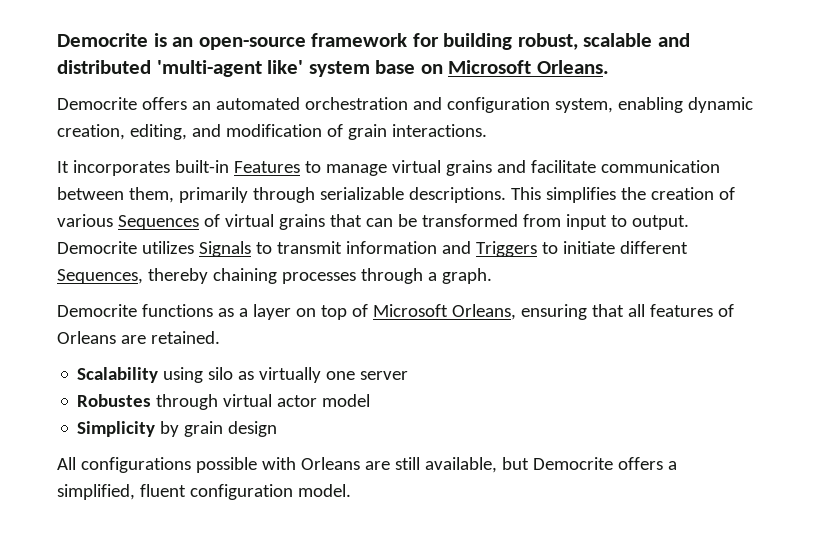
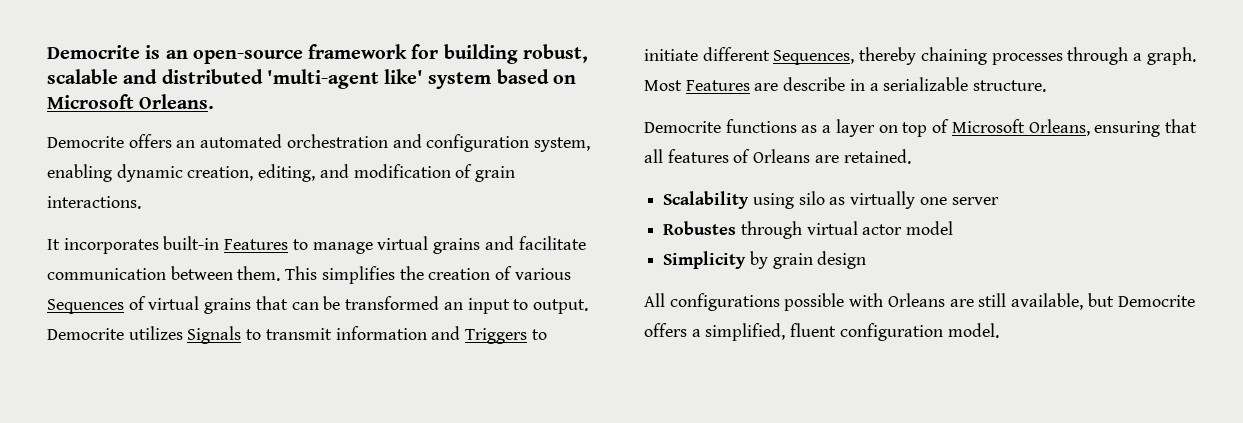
- Democrite is an open-source framework for building robust, scalable and distributed 'multi-agent like' system base on Microsoft Orleans.
+ Democrite is an open-source framework for building robust, scalable and distributed 'multi-agent like' system based on Microsoft Orleans.
- It incorporates built-in Features to manage virtual grains and facilitate communication between them, primarily through serializable descriptions.
+ It incorporates built-in Features to manage virtual grains and facilitate communication between them.
- This simplifies the creation of various Sequences of virtual grains that can be transformed from input to output.
+ This simplifies the creation of various Sequences of virtual grains that can be transformed an input to output.
+ Most Features are describe in a serializable structure.

